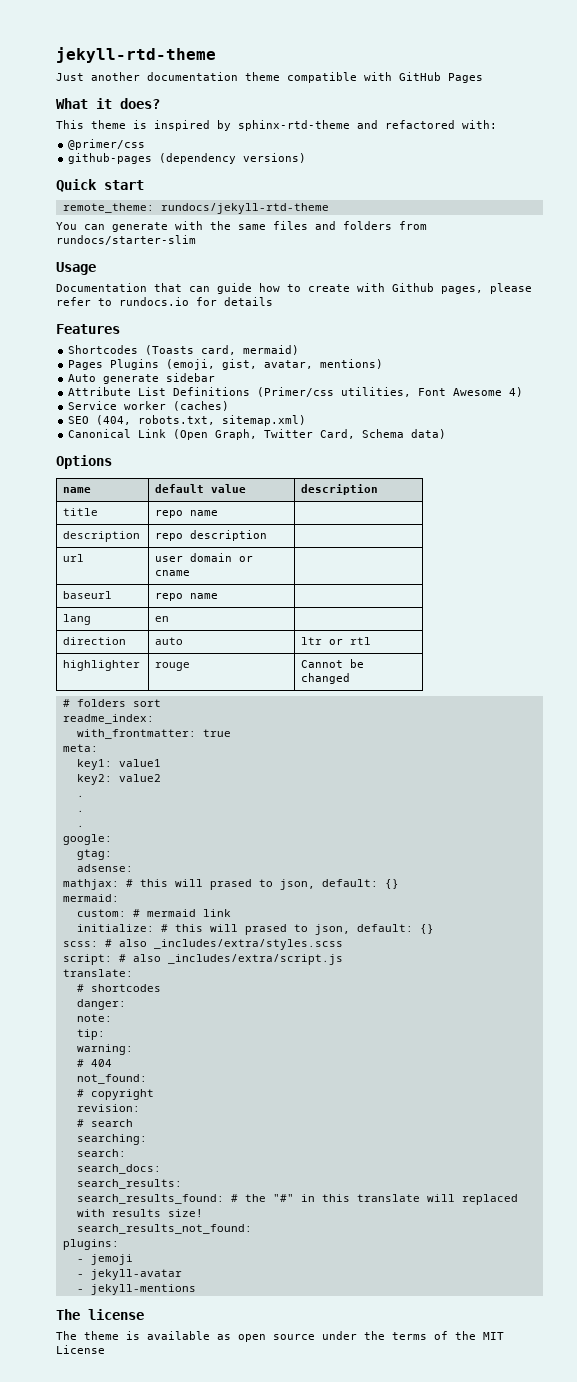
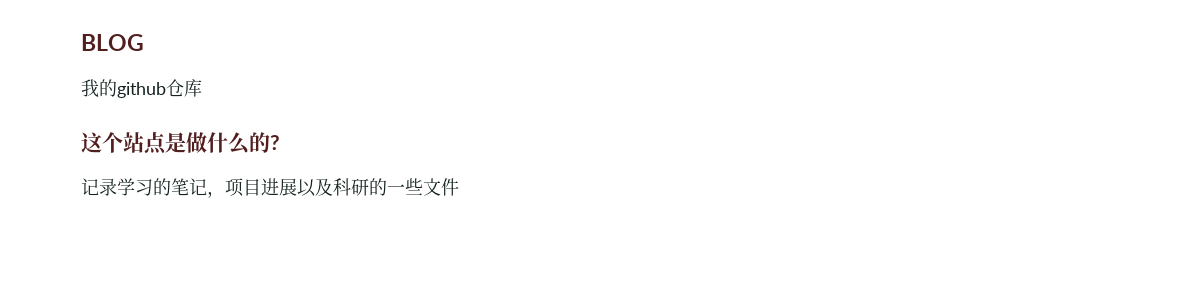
- jekyll-rtd-theme
- Just another documentation theme compatible with GitHub Pages
- What it does?
- This theme is inspired by sphinx-rtd-theme and refactored with:
- @primer/css
- github-pages (dependency versions)
- Quick start
- remote_theme: rundocs/jekyll-rtd-theme
- You can generate with the same files and folders from rundocs/starter-slim
- Usage
- Documentation that can guide how to create with Github pages, please refer to rundocs.io for details
- Features
- Shortcodes (Toasts card, mermaid)
- Pages Plugins (emoji, gist, avatar, mentions)
- Auto generate sidebar
- Attribute List Definitions (Primer/css utilities, Font Awesome 4)
- Service worker (caches)
- SEO (404, robots.txt, sitemap.xml)
- Canonical Link (Open Graph, Twitter Card, Schema data)
- Options
- name | default value | description
- title | repo name |
- description | repo description |
- url | user domain or cname |
- baseurl | repo name |
- lang | en |
- direction | auto | ltr or rtl
- highlighter | rouge | Cannot be changed
- # folders sort
- readme_index:
- with_frontmatter: true
- meta:
- key1: value1
- key2: value2
- .
- .
- .
- google:
- gtag:
- adsense:
- mathjax: # this will prased to json, default: {}
- mermaid:
- custom: # mermaid link
- initialize: # this will prased to json, default: {}
- scss: # also _includes/extra/styles.scss
- script: # also _includes/extra/script.js
- translate:
- # shortcodes
- danger:
- note:
- tip:
- warning:
- # 404
- not_found:
- # copyright
- revision:
- # search
- searching:
- search:
- search_docs:
- search_results:
- search_results_found: # the "#" in this translate will replaced with results size!
- search_results_not_found:
- plugins:
- - jemoji
- - jekyll-avatar
- - jekyll-mentions
- The license
- The theme is available as open source under the terms of the MIT License
+ BLOG
+ 我的github仓库
+ 这个站点是做什么的?
+ 记录学习的笔记，项目进展以及科研的一些文件

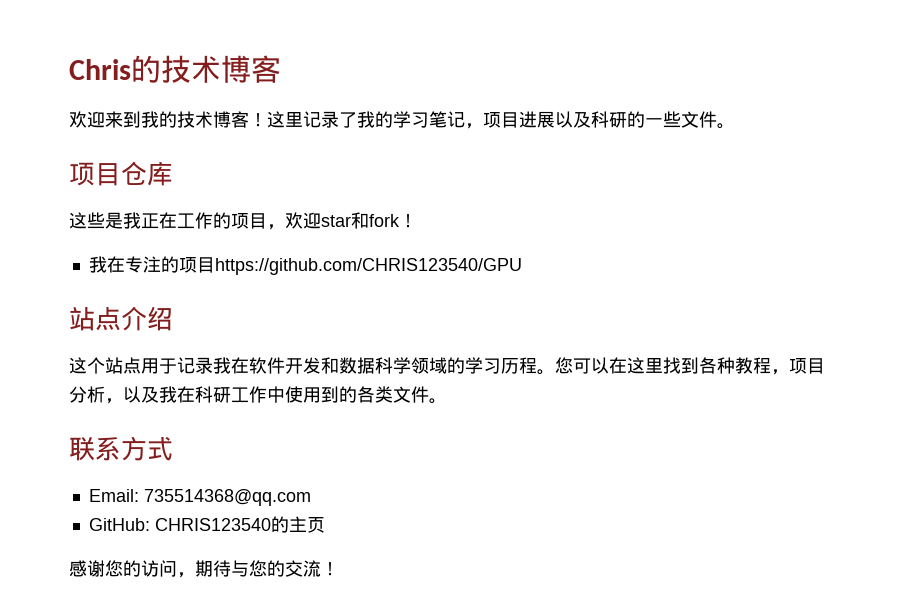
- BLOG
- 我的github仓库
- 这个站点是做什么的?
- 记录学习的笔记，项目进展以及科研的一些文件
+ Chris的技术博客
+ 欢迎来到我的技术博客！这里记录了我的学习笔记，项目进展以及科研的一些文件。
+ 项目仓库
+ 这些是我正在工作的项目，欢迎star和fork！
+ 我在专注的项目https://github.com/CHRIS123540/GPU
+ 站点介绍
+ 这个站点用于记录我在软件开发和数据科学领域的学习历程。您可以在这里找到各种教程，项目分析，以及我在科研工作中使用到的各类文件。
+ 联系方式
+ Email: 735514368@qq.com
+ GitHub: CHRIS123540的主页
+ 感谢您的访问，期待与您的交流！

